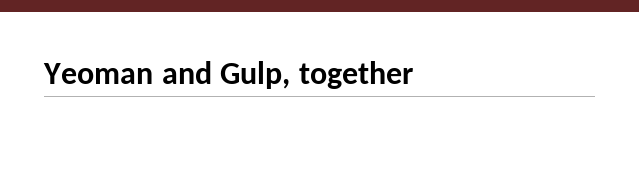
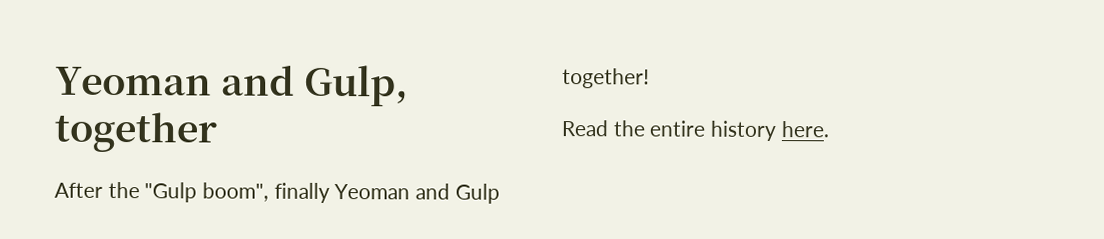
+ After the "Gulp boom", finally Yeoman and Gulp together!
+ Read the entire history here.

